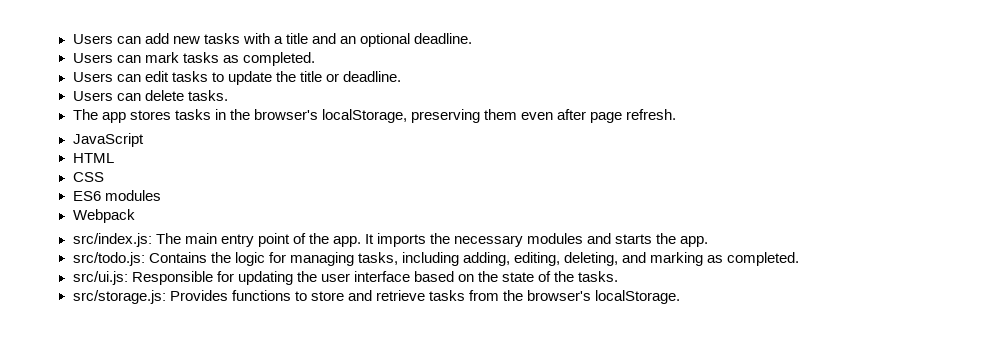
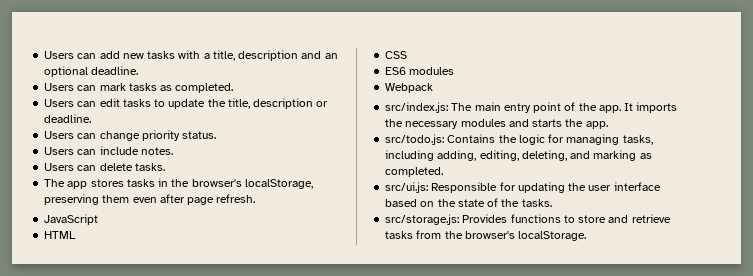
- Users can add new tasks with a title and an optional deadline.
+ Users can add new tasks with a title, description and an optional deadline.
- Users can edit tasks to update the title or deadline.
+ Users can edit tasks to update the title, description or deadline.
+ Users can change priority status.
+ Users can include notes.

